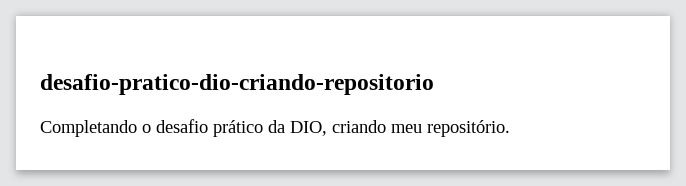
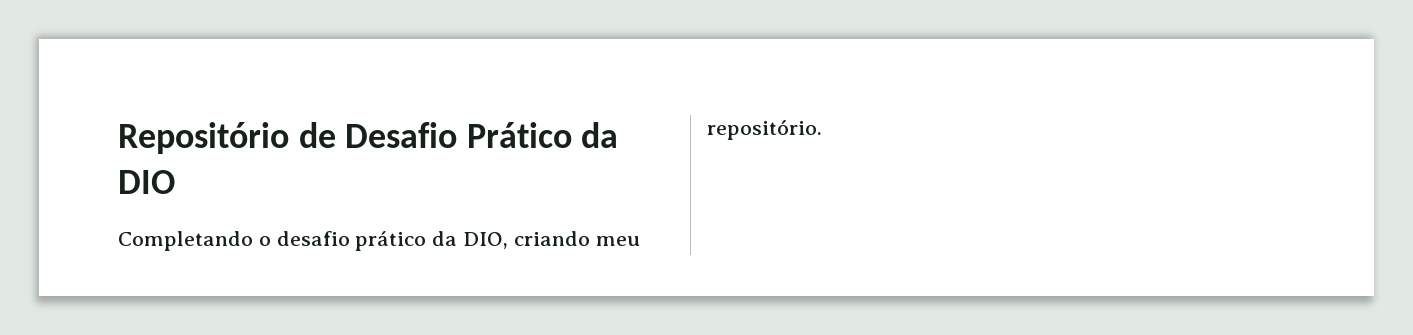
- desafio-pratico-dio-criando-repositorio
+ Repositório de Desafio Prático da DIO

